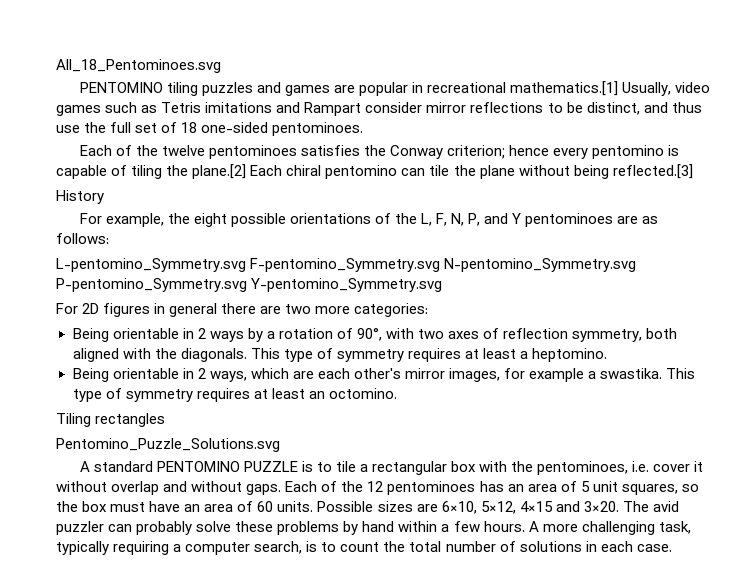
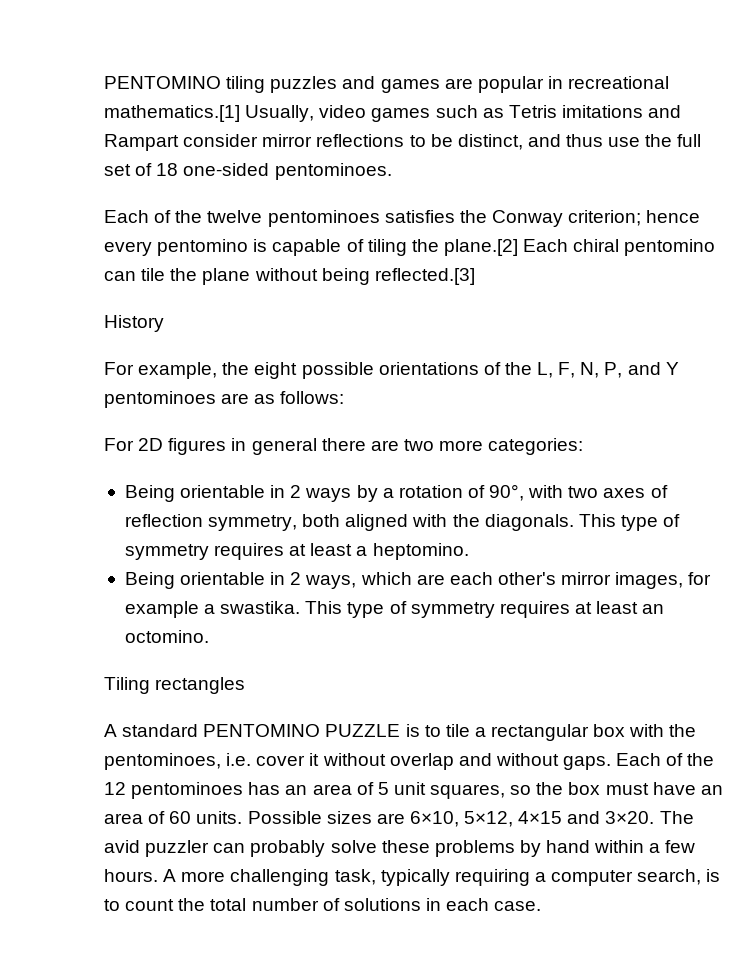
- All_18_Pentominoes.svg
- L-pentomino_Symmetry.svg F-pentomino_Symmetry.svg N-pentomino_Symmetry.svg P-pentomino_Symmetry.svg Y-pentomino_Symmetry.svg
- Pentomino_Puzzle_Solutions.svg

